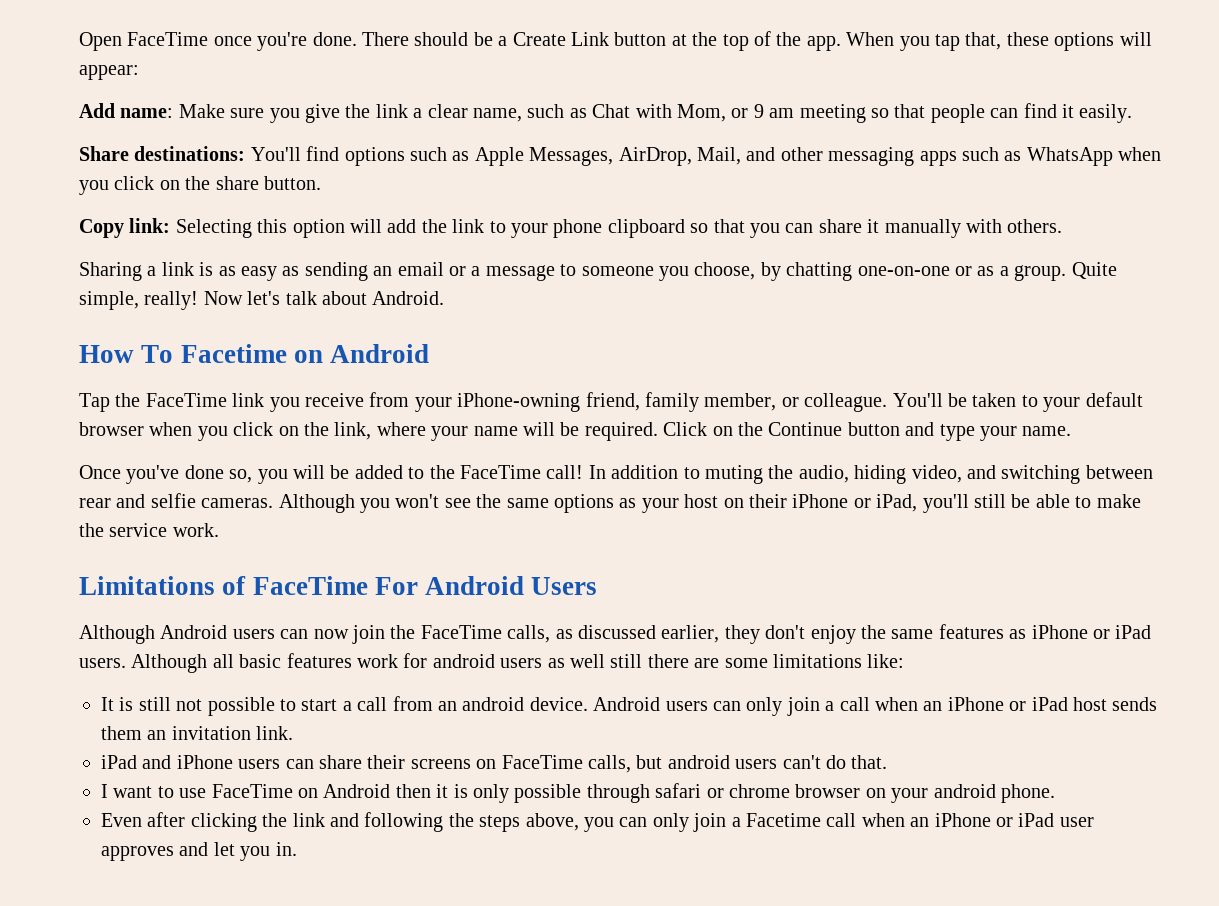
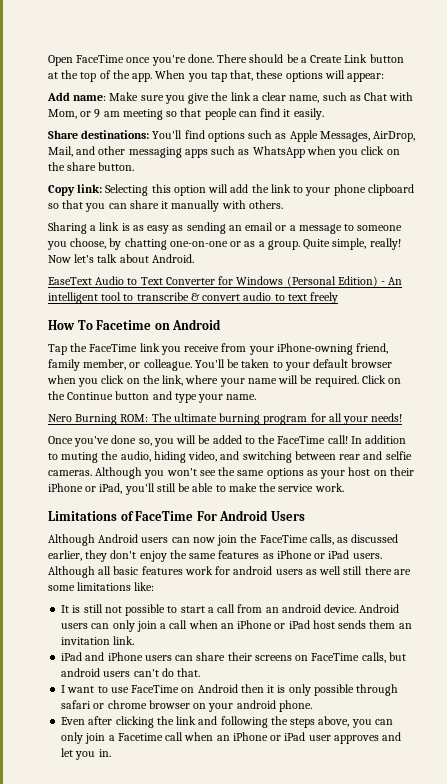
+ EaseText Audio to Text Converter for Windows (Personal Edition) - An intelligent tool to transcribe & convert audio to text freely
+ Nero Burning ROM: The ultimate burning program for all your needs!

